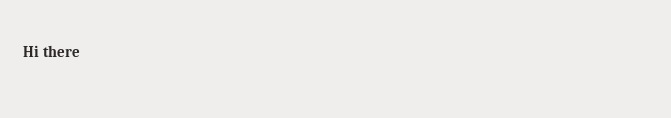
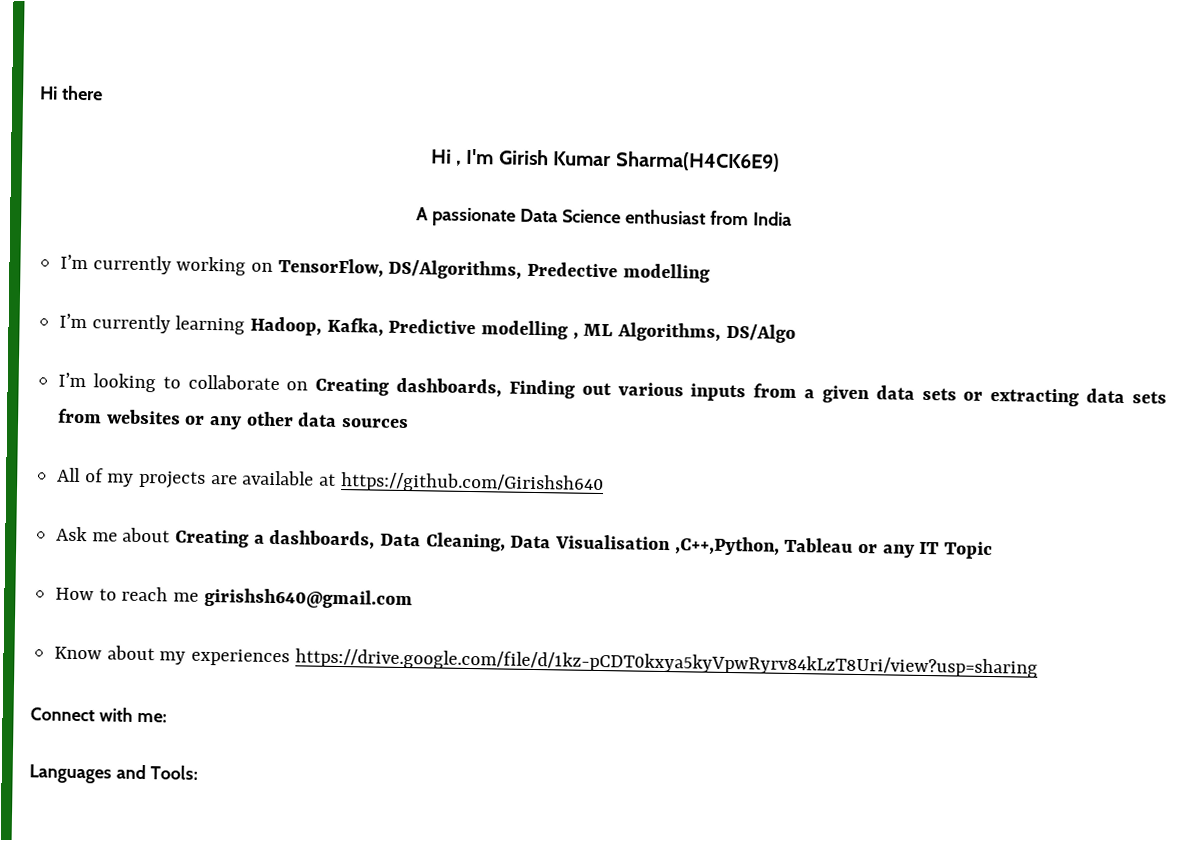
+ Hi , I'm Girish Kumar Sharma(H4CK6E9)
+ A passionate Data Science enthusiast from India
+ I’m currently working on TensorFlow, DS/Algorithms, Predective modelling
+ I’m currently learning Hadoop, Kafka, Predictive modelling , ML Algorithms, DS/Algo
+ I’m looking to collaborate on Creating dashboards, Finding out various inputs from a given data sets or extracting data sets from websites or any other data sources
+ All of my projects are available at https://github.com/Girishsh640
+ Ask me about Creating a dashboards, Data Cleaning, Data Visualisation ,C++,Python, Tableau or any IT Topic
+ How to reach me girishsh640@gmail.com
+ Know about my experiences https://drive.google.com/file/d/1kz-pCDT0kxya5kyVpwRyrv84kLzT8Uri/view?usp=sharing
+ Connect with me:
+ Languages and Tools:

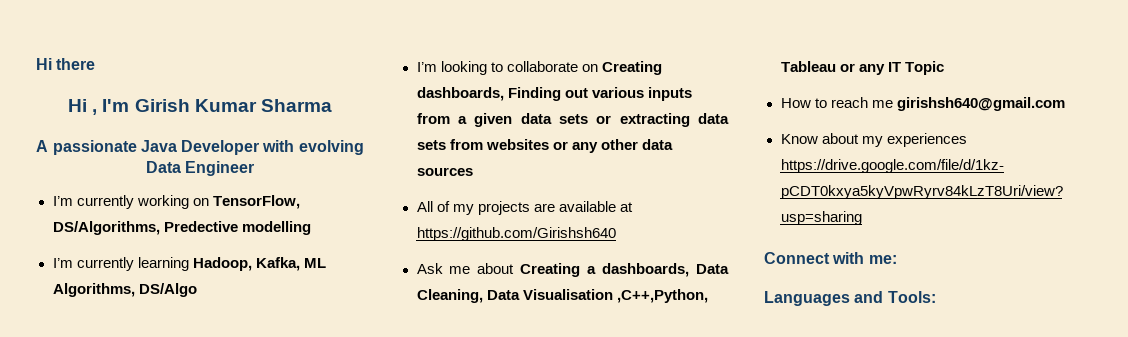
- Hi , I'm Girish Kumar Sharma(H4CK6E9)
+ Hi , I'm Girish Kumar Sharma
- A passionate Data Science enthusiast from India
+ A passionate Java Developer with evolving Data Engineer
- I’m currently learning Hadoop, Kafka, Predictive modelling , ML Algorithms, DS/Algo
+ I’m currently learning Hadoop, Kafka, ML Algorithms, DS/Algo

